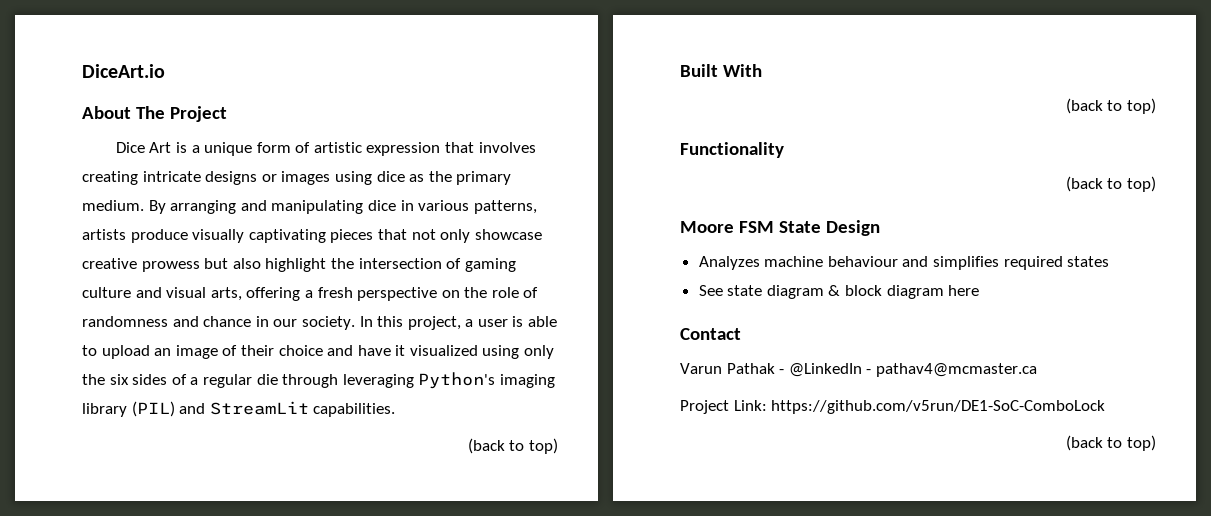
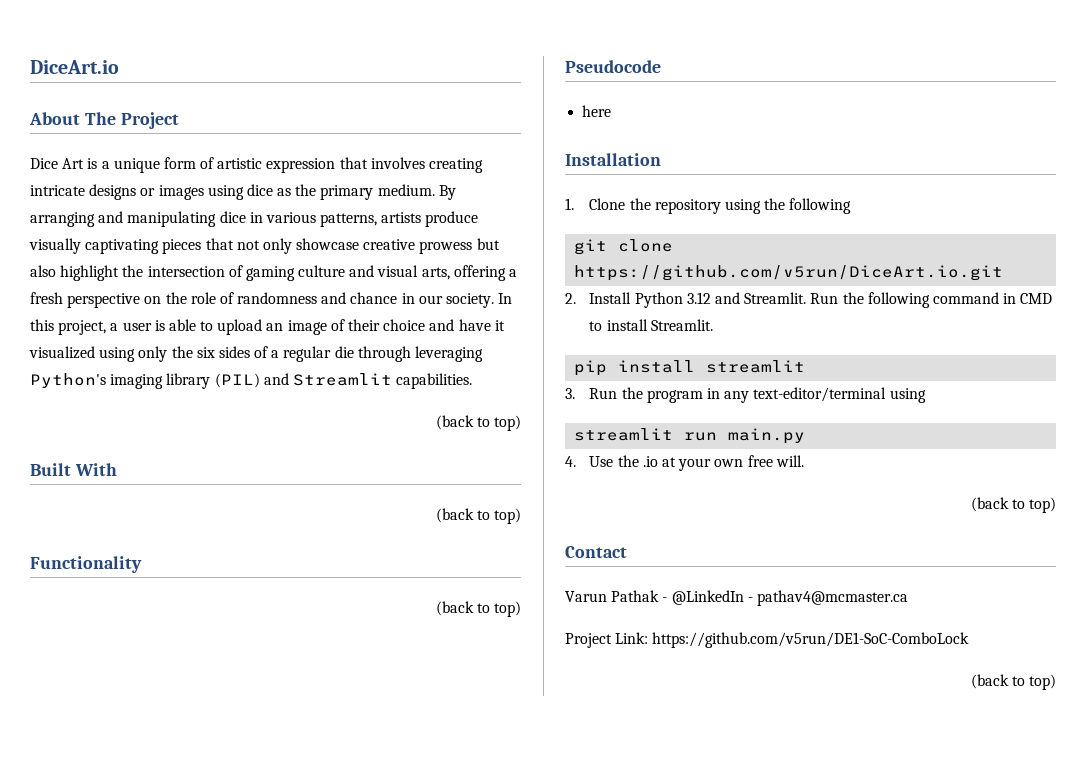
- In this project, a user is able to upload an image of their choice and have it visualized using only the six sides of a regular die through leveraging Python's imaging library (PIL) and StreamLit capabilities.
+ In this project, a user is able to upload an image of their choice and have it visualized using only the six sides of a regular die through leveraging Python's imaging library (PIL) and Streamlit capabilities.
- Moore FSM State Design
- Analyzes machine behaviour and simplifies required states
- See state diagram & block diagram here
+ Pseudocode
+ here
+ Installation
+ 1. Clone the repository using the following
+ git clone https://github.com/v5run/DiceArt.io.git
+ 2. Install Python 3.12 and Streamlit. Run the following command in CMD to install Streamlit.
+ pip install streamlit
+ 3. Run the program in any text-editor/terminal using
+ streamlit run main.py
+ 4. Use the .io at your own free will.
+ (back to top)

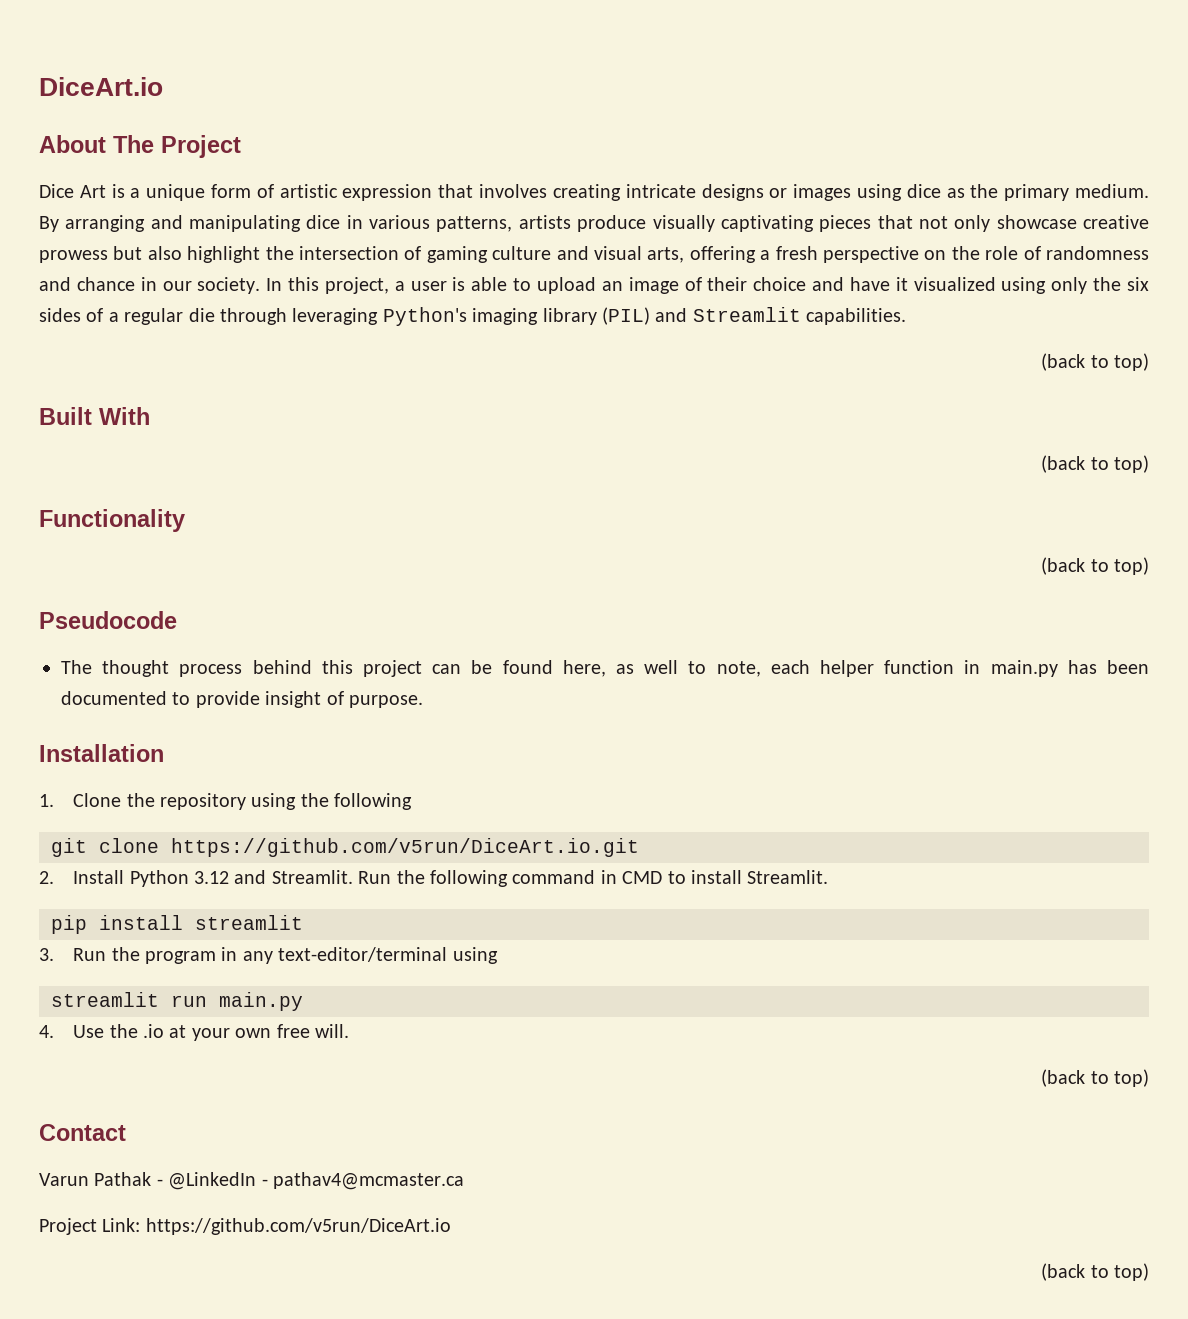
- here
+ The thought process behind this project can be found here, as well to note, each helper function in main.py has been documented to provide insight of purpose.
- Project Link: https://github.com/v5run/DE1-SoC-ComboLock
+ Project Link: https://github.com/v5run/DiceArt.io

